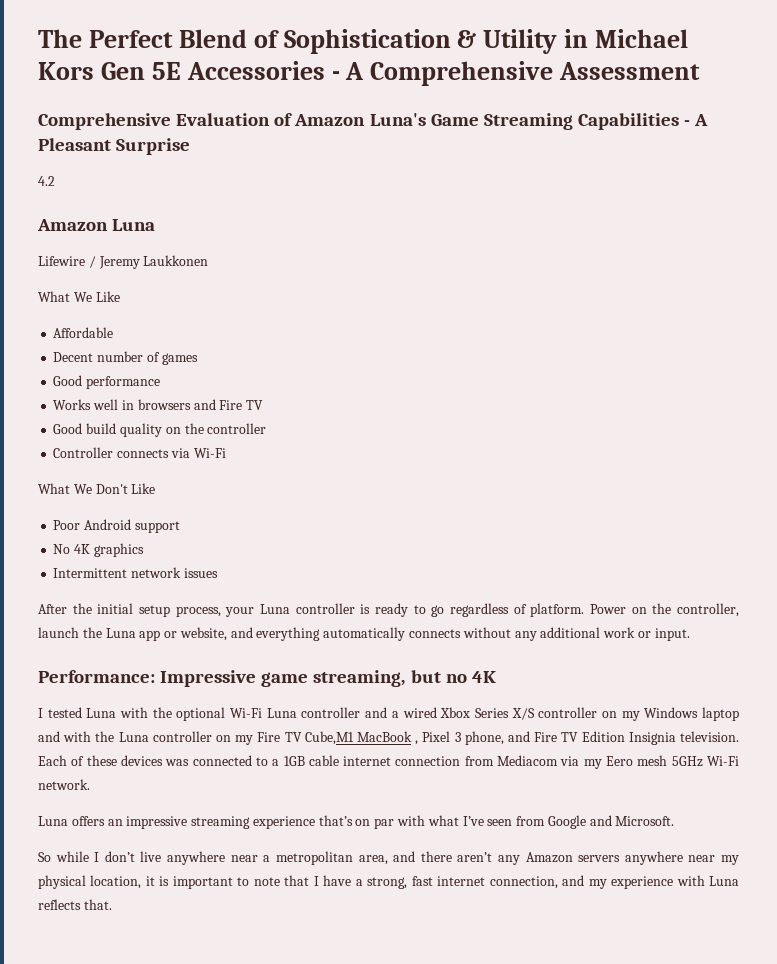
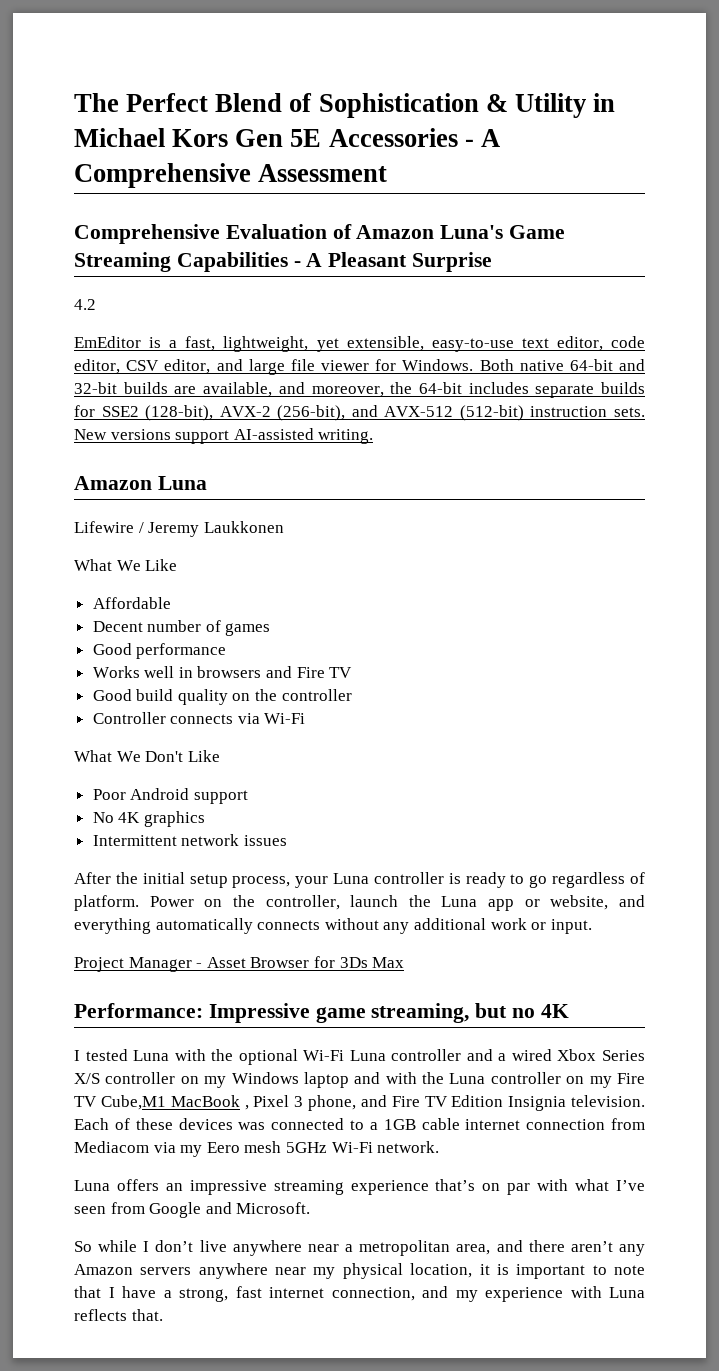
+ EmEditor is a fast, lightweight, yet extensible, easy-to-use text editor, code editor, CSV editor, and large file viewer for Windows. Both native 64-bit and 32-bit builds are available, and moreover, the 64-bit includes separate builds for SSE2 (128-bit), AVX-2 (256-bit), and AVX-512 (512-bit) instruction sets. New versions support AI-assisted writing.
+ Project Manager - Asset Browser for 3Ds Max

